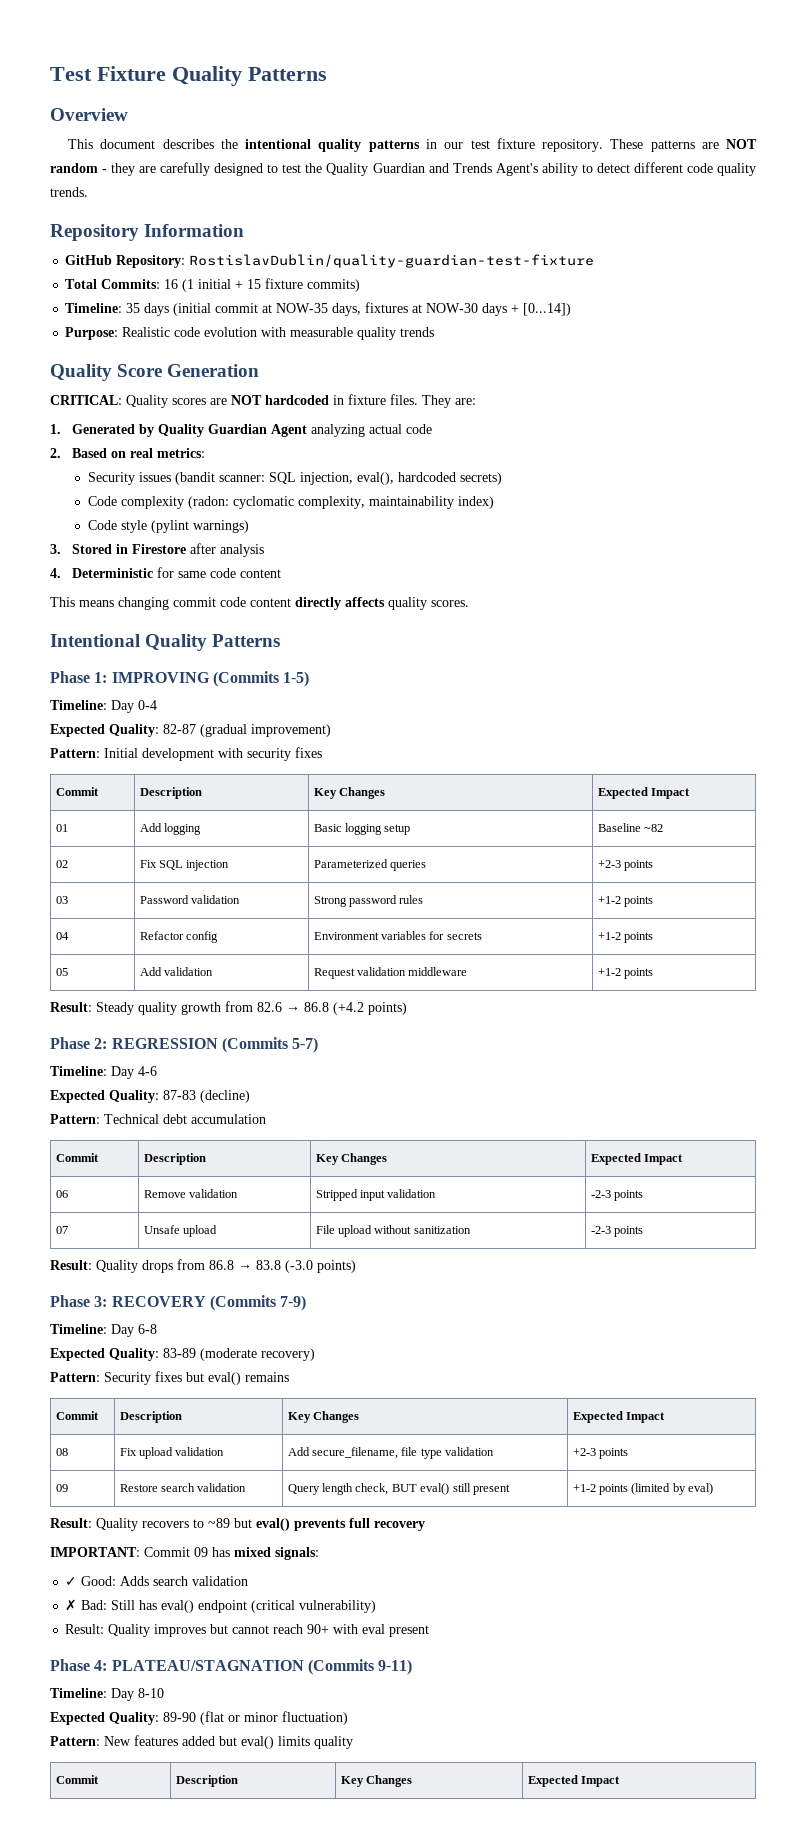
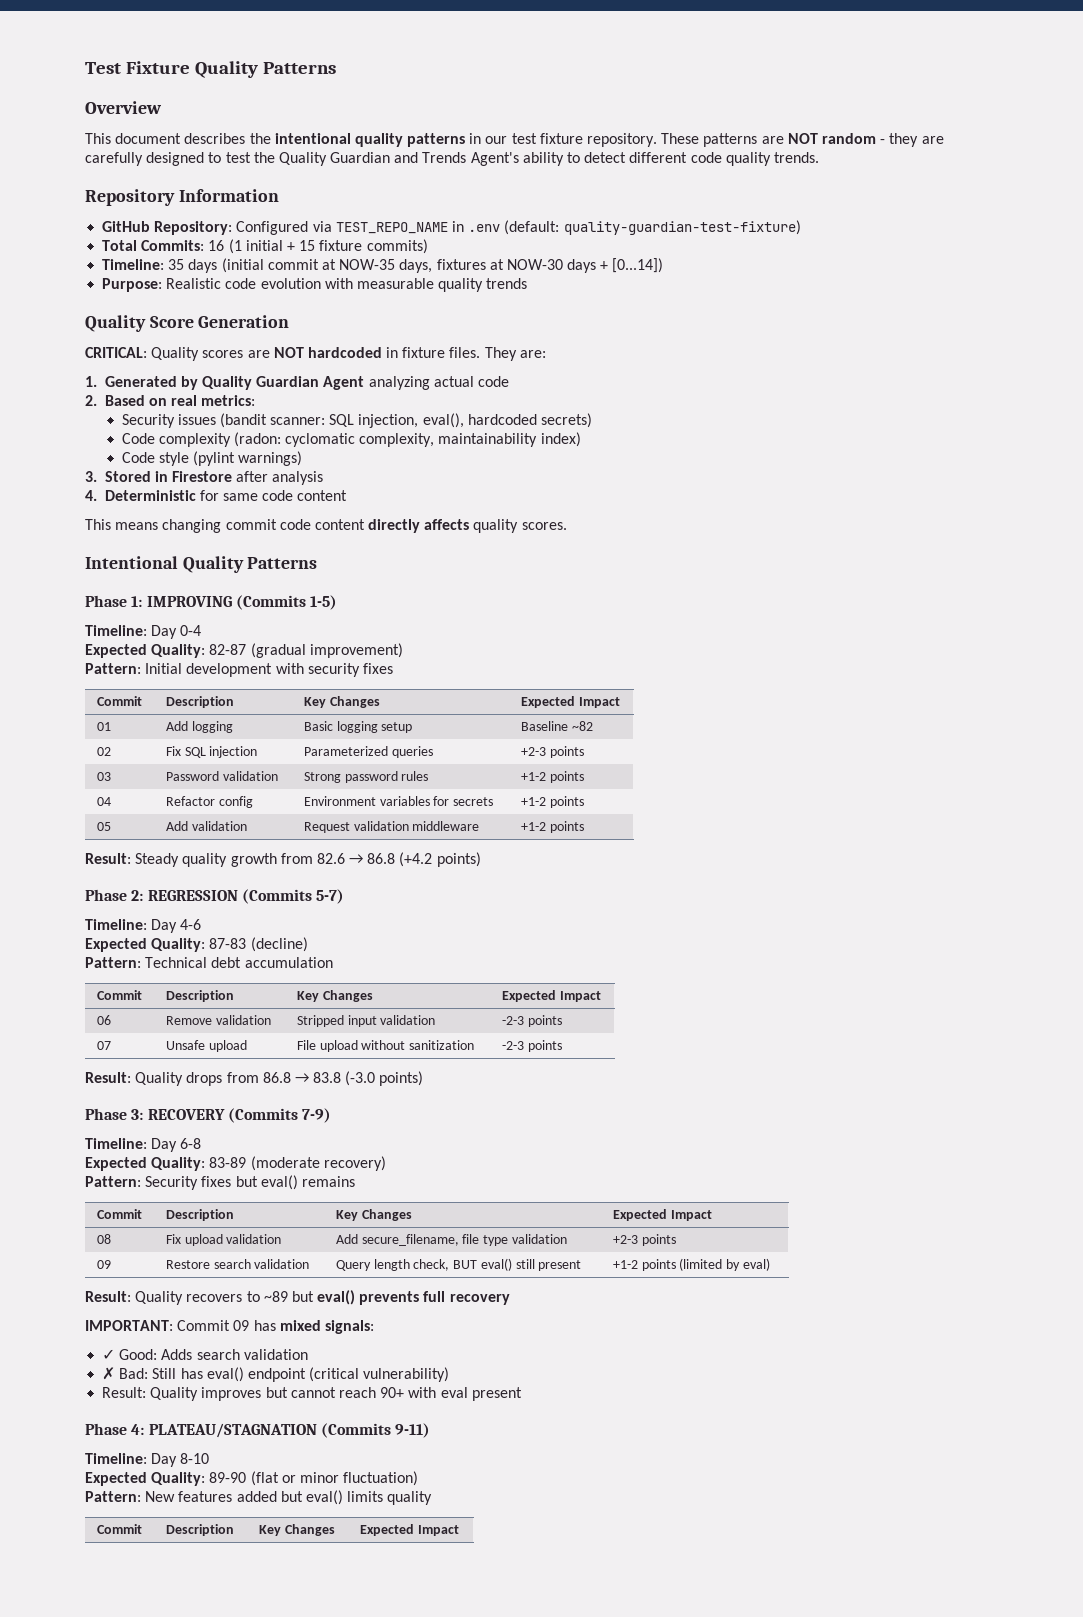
- GitHub Repository: RostislavDublin/quality-guardian-test-fixture
+ GitHub Repository: Configured via TEST_REPO_NAME in .env (default: quality-guardian-test-fixture)

